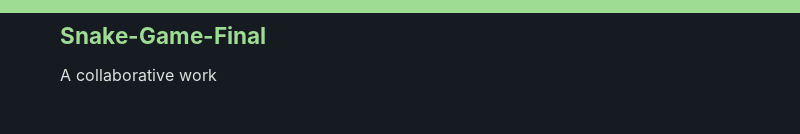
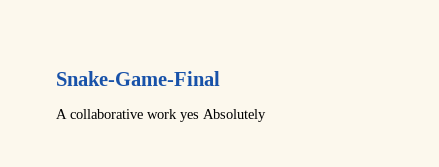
- A collaborative work
+ A collaborative work yes Absolutely

